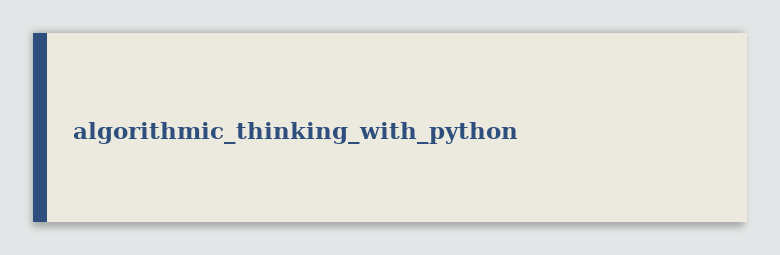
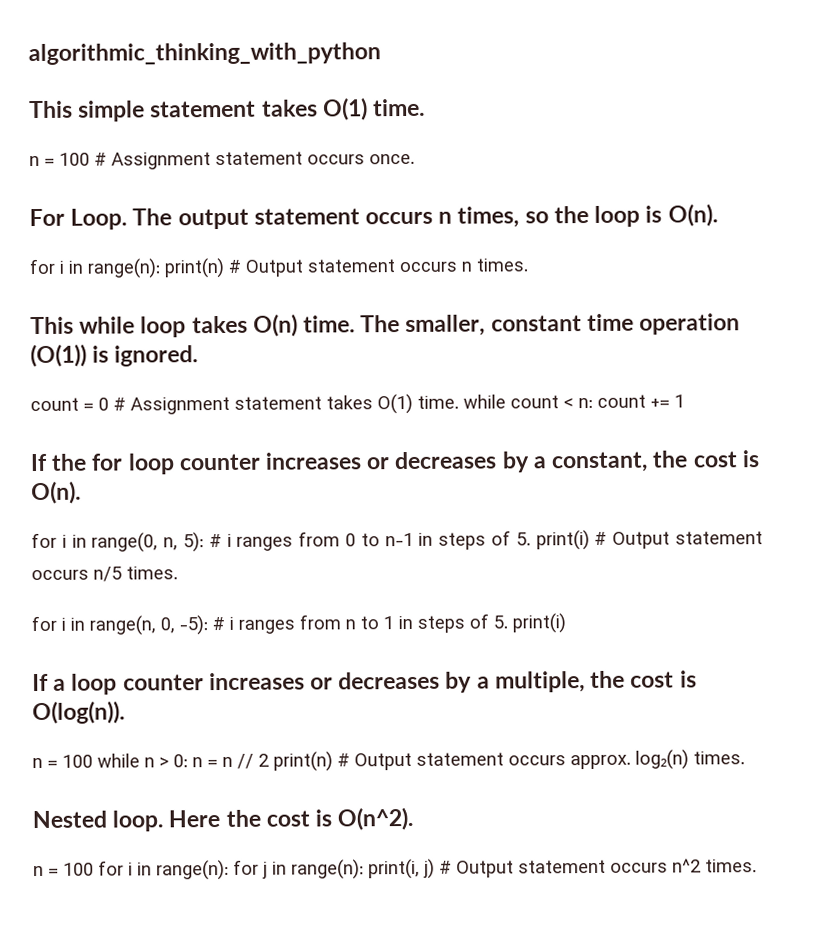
+ This simple statement takes O(1) time.
+ n = 100 # Assignment statement occurs once.
+ For Loop. The output statement occurs n times, so the loop is O(n).
+ for i in range(n): print(n) # Output statement occurs n times.
+ This while loop takes O(n) time. The smaller, constant time operation (O(1)) is ignored.
+ count = 0 # Assignment statement takes O(1) time. while count < n: count += 1
+ If the for loop counter increases or decreases by a constant, the cost is O(n).
+ for i in range(0, n, 5): # i ranges from 0 to n-1 in steps of 5. print(i) # Output statement occurs n/5 times.
+ for i in range(n, 0, -5): # i ranges from n to 1 in steps of 5. print(i)
+ If a loop counter increases or decreases by a multiple, the cost is O(log(n)).
+ n = 100 while n > 0: n = n // 2 print(n) # Output statement occurs approx. log₂(n) times.
+ Nested loop. Here the cost is O(n^2).
+ n = 100 for i in range(n): for j in range(n): print(i, j) # Output statement occurs n^2 times.

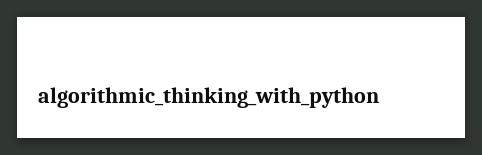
- This simple statement takes O(1) time.
- n = 100 # Assignment statement occurs once.
- For Loop. The output statement occurs n times, so the loop is O(n).
- for i in range(n): print(n) # Output statement occurs n times.
- This while loop takes O(n) time. The smaller, constant time operation (O(1)) is ignored.
- count = 0 # Assignment statement takes O(1) time. while count < n: count += 1
- If the for loop counter increases or decreases by a constant, the cost is O(n).
- for i in range(0, n, 5): # i ranges from 0 to n-1 in steps of 5. print(i) # Output statement occurs n/5 times.
- for i in range(n, 0, -5): # i ranges from n to 1 in steps of 5. print(i)
- If a loop counter increases or decreases by a multiple, the cost is O(log(n)).
- n = 100 while n > 0: n = n // 2 print(n) # Output statement occurs approx. log₂(n) times.
- Nested loop. Here the cost is O(n^2).
- n = 100 for i in range(n): for j in range(n): print(i, j) # Output statement occurs n^2 times.

